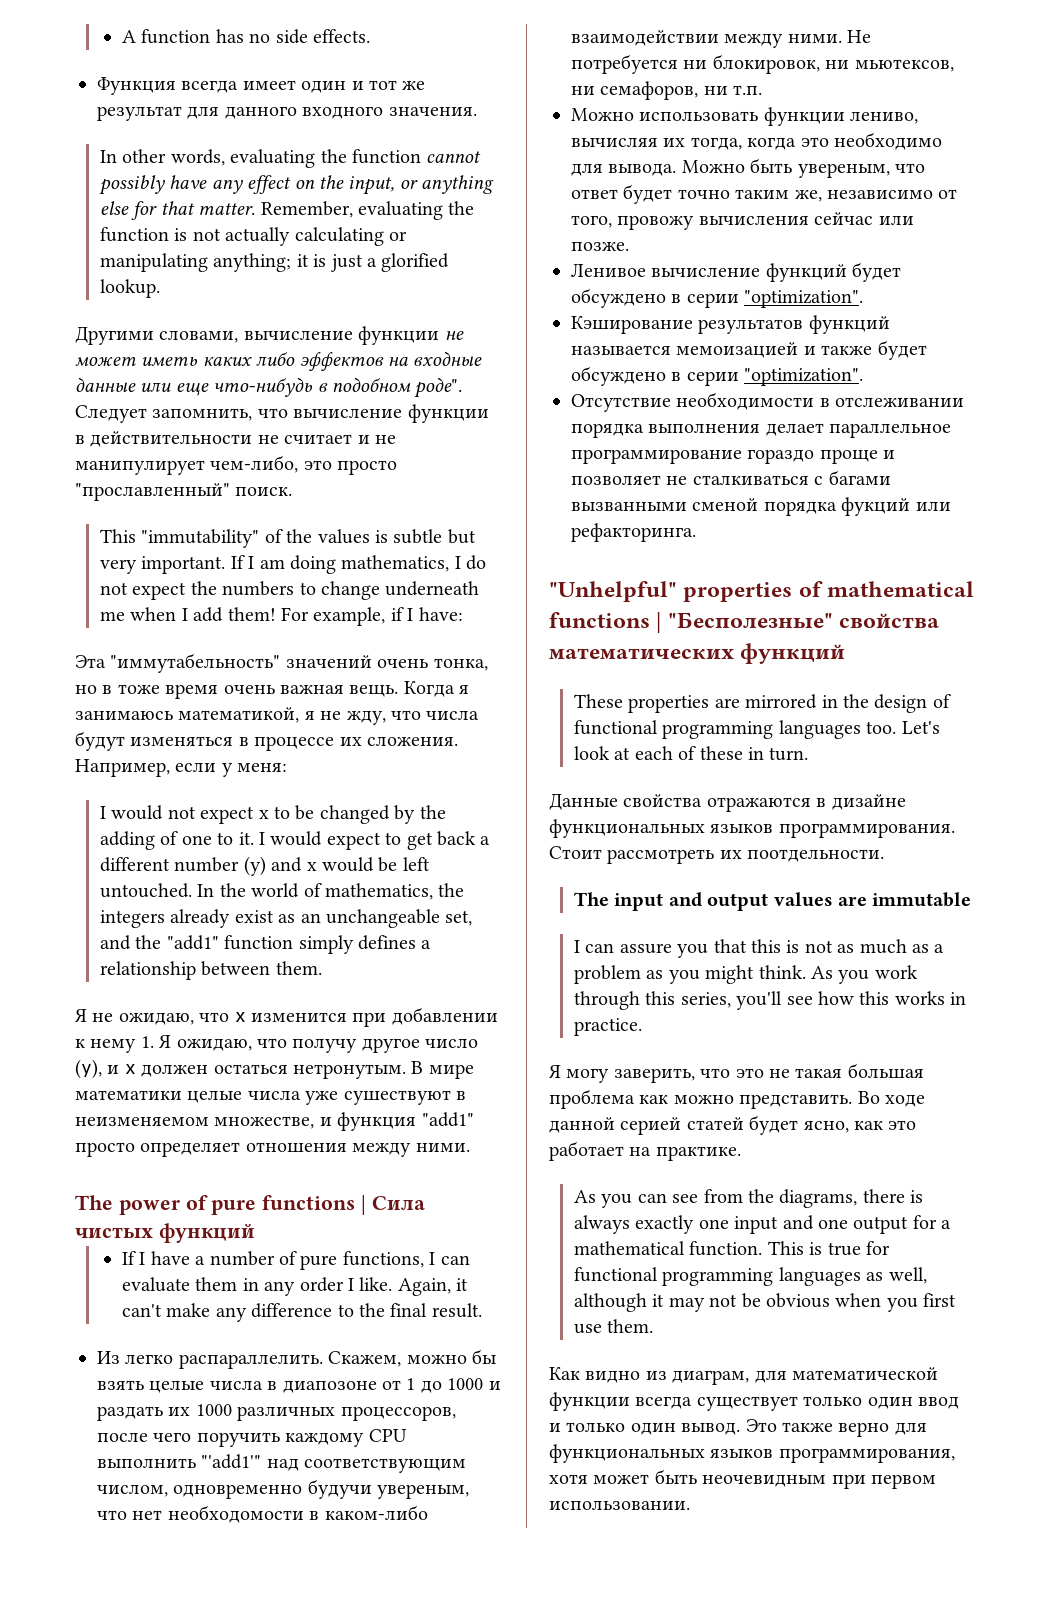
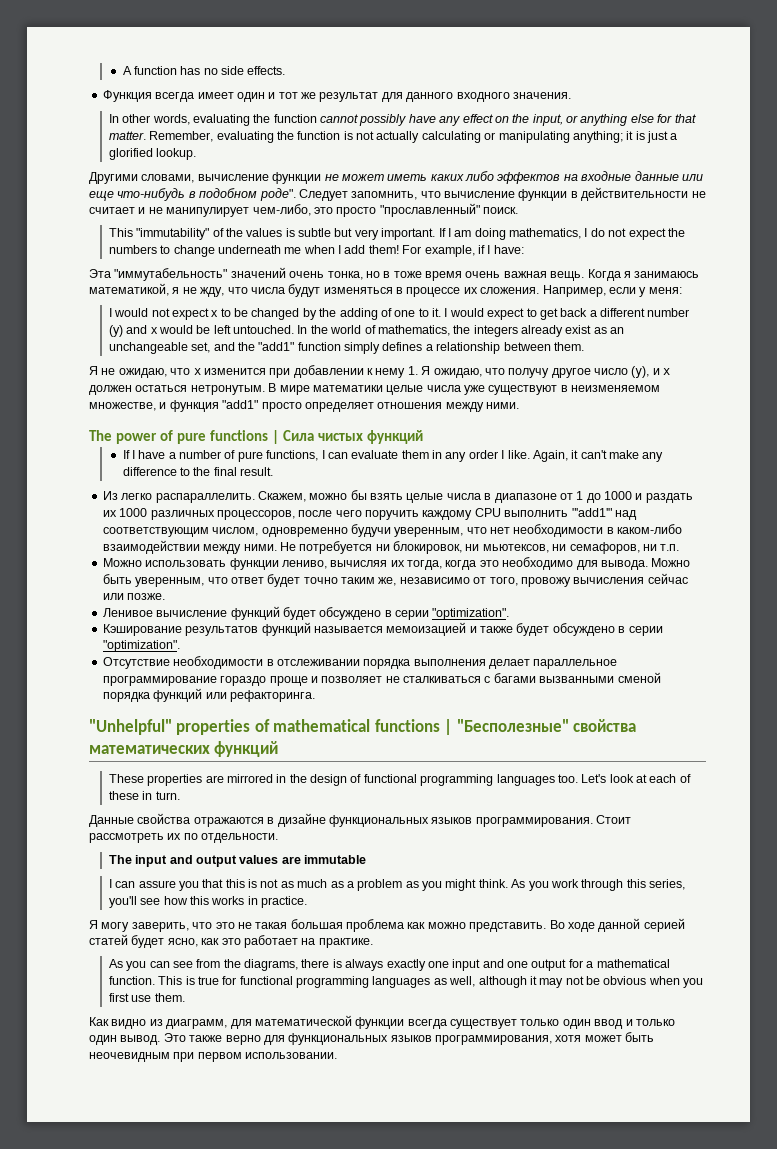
- В мире математики целые числа уже сушествуют в неизменяемом множестве, и функция "add1" просто определяет отношения между ними.
+ В мире математики целые числа уже существуют в неизменяемом множестве, и функция "add1" просто определяет отношения между ними.
- Скажем, можно бы взять целые числа в диапозоне от 1 до 1000 и раздать их 1000 различных процессоров, после чего поручить каждому CPU выполнить "'add1'" над соответствующим числом, одновременно будучи увереным, что нет необходомости в каком-либо взаимодействии между ними.
+ Скажем, можно бы взять целые числа в диапазоне от 1 до 1000 и раздать их 1000 различных процессоров, после чего поручить каждому CPU выполнить "'add1'" над соответствующим числом, одновременно будучи уверенным, что нет необходимости в каком-либо взаимодействии между ними.
- Можно быть увереным, что ответ будет точно таким же, независимо от того, провожу вычисления сейчас или позже.
+ Можно быть уверенным, что ответ будет точно таким же, независимо от того, провожу вычисления сейчас или позже.
- Отсутствие необходимости в отслеживании порядка выполнения делает параллельное программирование гораздо проще и позволяет не сталкиваться с багами вызванными сменой порядка фукций или рефакторинга.
+ Отсутствие необходимости в отслеживании порядка выполнения делает параллельное программирование гораздо проще и позволяет не сталкиваться с багами вызванными сменой порядка функций или рефакторинга.
- Стоит рассмотреть их поотдельности.
+ Стоит рассмотреть их по отдельности.
- Как видно из диаграм, для математической функции всегда существует только один ввод и только один вывод.
+ Как видно из диаграмм, для математической функции всегда существует только один ввод и только один вывод.

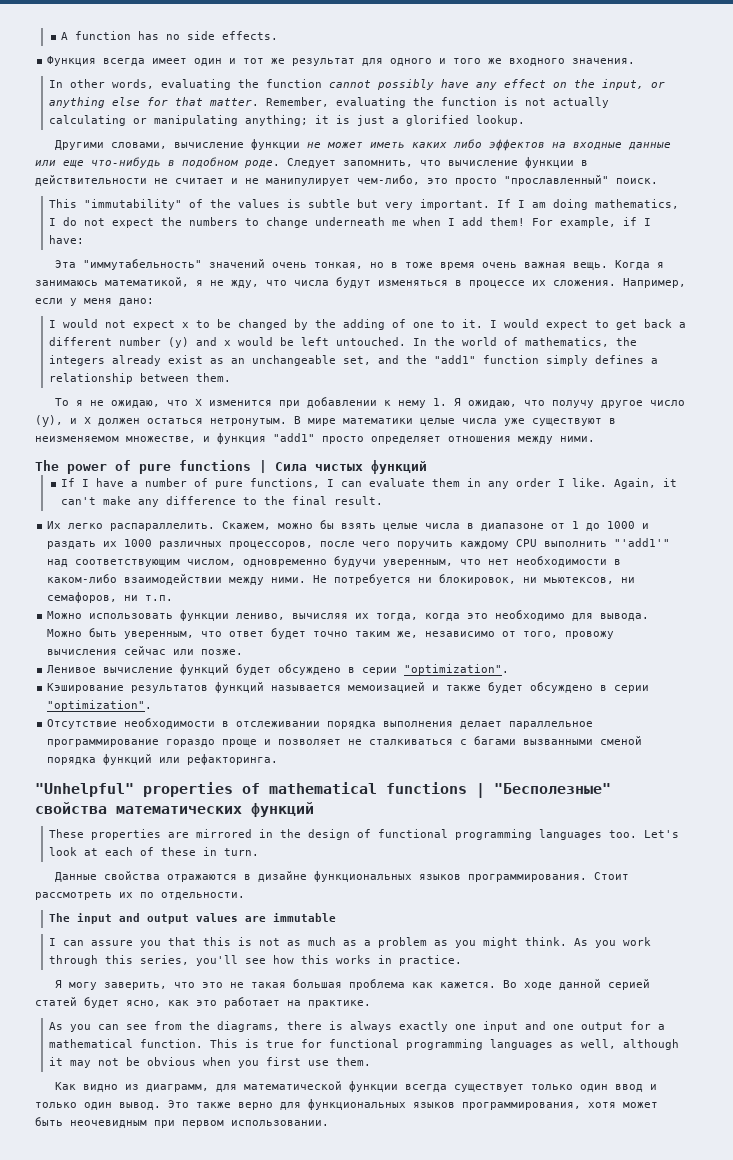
- Функция всегда имеет один и тот же результат для данного входного значения.
+ Функция всегда имеет один и тот же результат для одного и того же входного значения.
- Другими словами, вычисление функции не может иметь каких либо эффектов на входные данные или еще что-нибудь в подобном роде".
+ Другими словами, вычисление функции не может иметь каких либо эффектов на входные данные или еще что-нибудь в подобном роде.
- Эта "иммутабельность" значений очень тонка, но в тоже время очень важная вещь.
+ Эта "иммутабельность" значений очень тонкая, но в тоже время очень важная вещь.
- Например, если у меня:
+ Например, если у меня дано:
- Я не ожидаю, что x изменится при добавлении к нему 1. Я ожидаю, что получу другое число (y), и x должен остаться нетронутым.
+ То я не ожидаю, что x изменится при добавлении к нему 1. Я ожидаю, что получу другое число (y), и x должен остаться нетронутым.
- Из легко распараллелить.
+ Их легко распараллелить.
- Я могу заверить, что это не такая большая проблема как можно представить.
+ Я могу заверить, что это не такая большая проблема как кажется.

